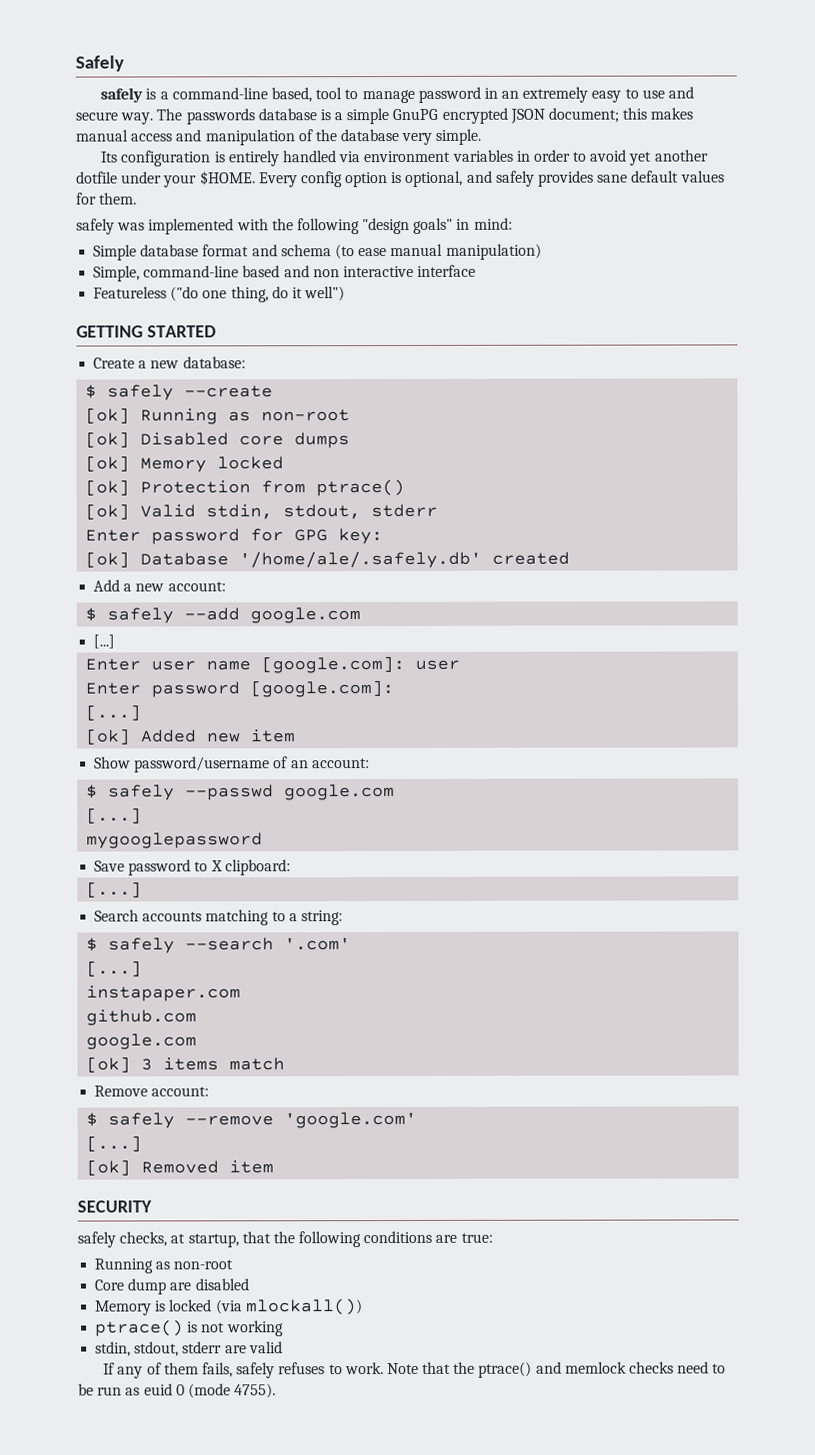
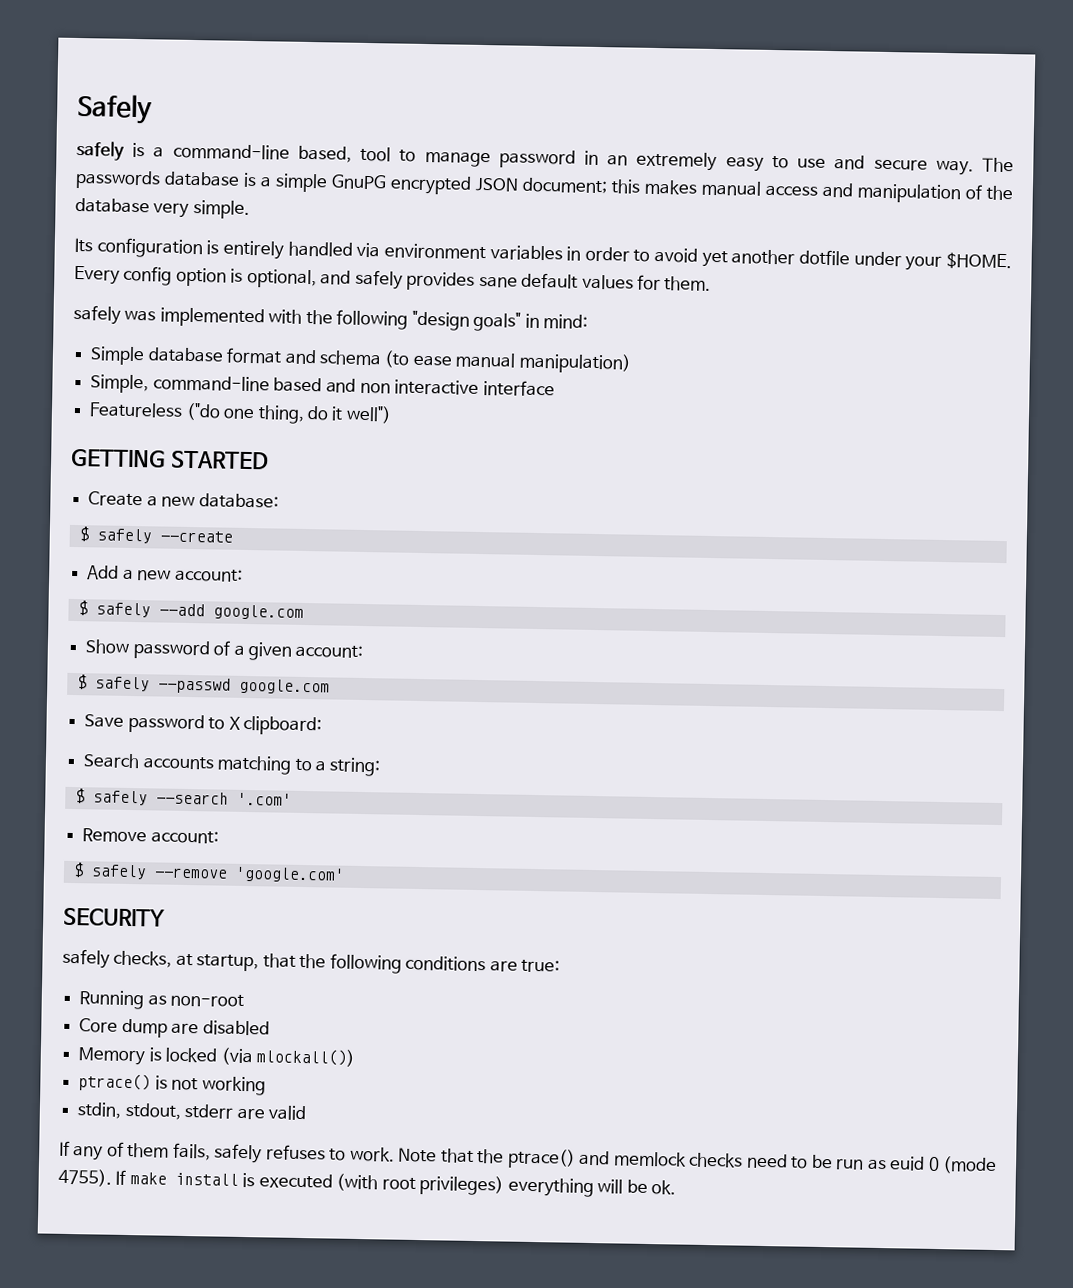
- [ok] Running as non-root
- [ok] Disabled core dumps
- [ok] Memory locked
- [ok] Protection from ptrace()
- [ok] Valid stdin, stdout, stderr
- Enter password for GPG key:
- [ok] Database '/home/ale/.safely.db' created
  $ safely --add google.com
- [...]
- Enter user name [google.com]: user
- Enter password [google.com]:
- [...]
- [ok] Added new item
- Show password/username of an account:
+ Show password of a given account:
  $ safely --passwd google.com
- [...]
- mygooglepassword
  Save password to X clipboard:
- [...]
  $ safely --search '.com'
- [...]
- instapaper.com
- github.com
- google.com
- [ok] 3 items match
  $ safely --remove 'google.com'
- [...]
- [ok] Removed item
+ If make install is executed (with root privileges) everything will be ok.

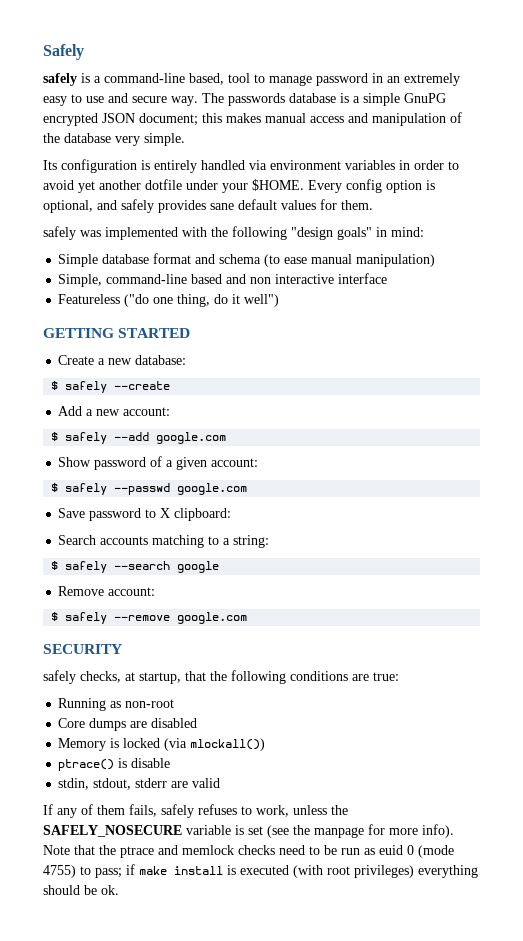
- $ safely --search '.com'
+ $ safely --search google
- $ safely --remove 'google.com'
+ $ safely --remove google.com
- Core dump are disabled
+ Core dumps are disabled
- ptrace() is not working
+ ptrace() is disable
- If any of them fails, safely refuses to work.
+ If any of them fails, safely refuses to work, unless the SAFELY_NOSECURE variable is set (see the manpage for more info).
- Note that the ptrace() and memlock checks need to be run as euid 0 (mode 4755). If make install is executed (with root privileges) everything will be ok.
+ Note that the ptrace and memlock checks need to be run as euid 0 (mode 4755) to pass; if make install is executed (with root privileges) everything should be ok.

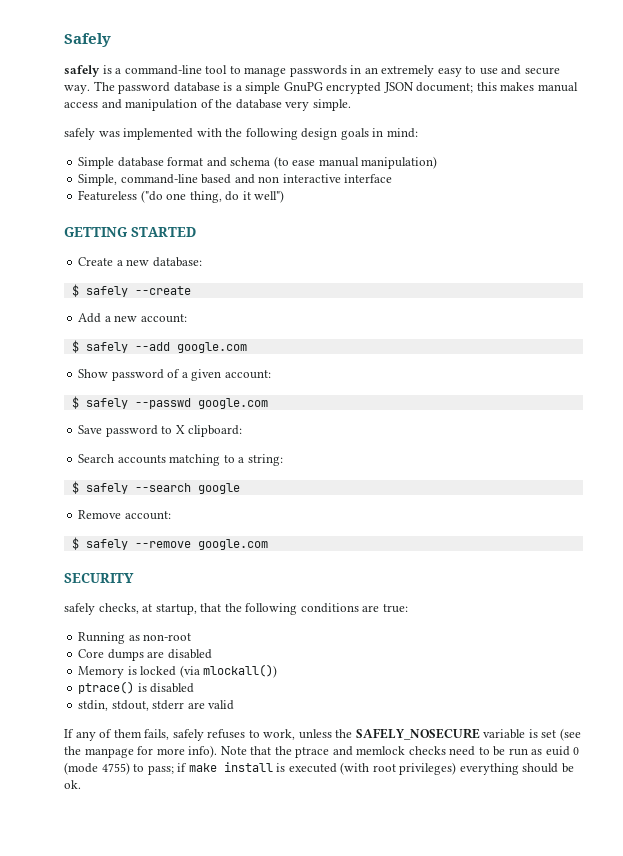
- safely is a command-line based, tool to manage password in an extremely easy to use and secure way.
+ safely is a command-line tool to manage passwords in an extremely easy to use and secure way.
- The passwords database is a simple GnuPG encrypted JSON document; this makes manual access and manipulation of the database very simple.
+ The password database is a simple GnuPG encrypted JSON document; this makes manual access and manipulation of the database very simple.
- Its configuration is entirely handled via environment variables in order to avoid yet another dotfile under your $HOME. Every config option is optional, and safely provides sane default values for them.
- safely was implemented with the following "design goals" in mind:
+ safely was implemented with the following design goals in mind:
- ptrace() is disable
+ ptrace() is disabled

